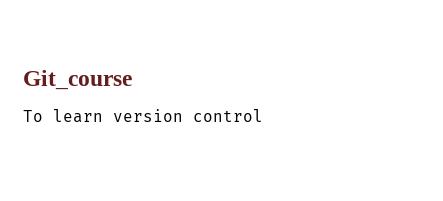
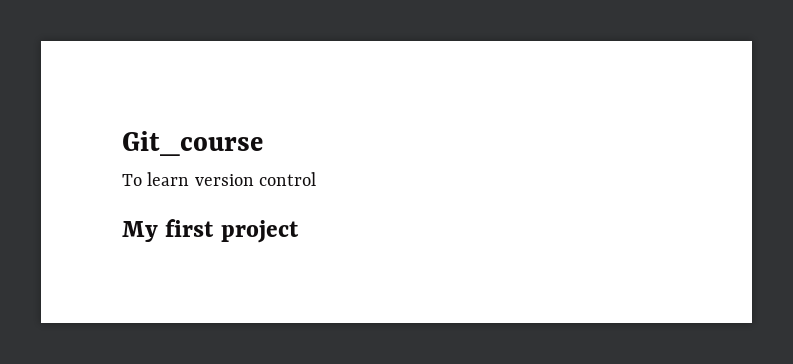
+ My first project

